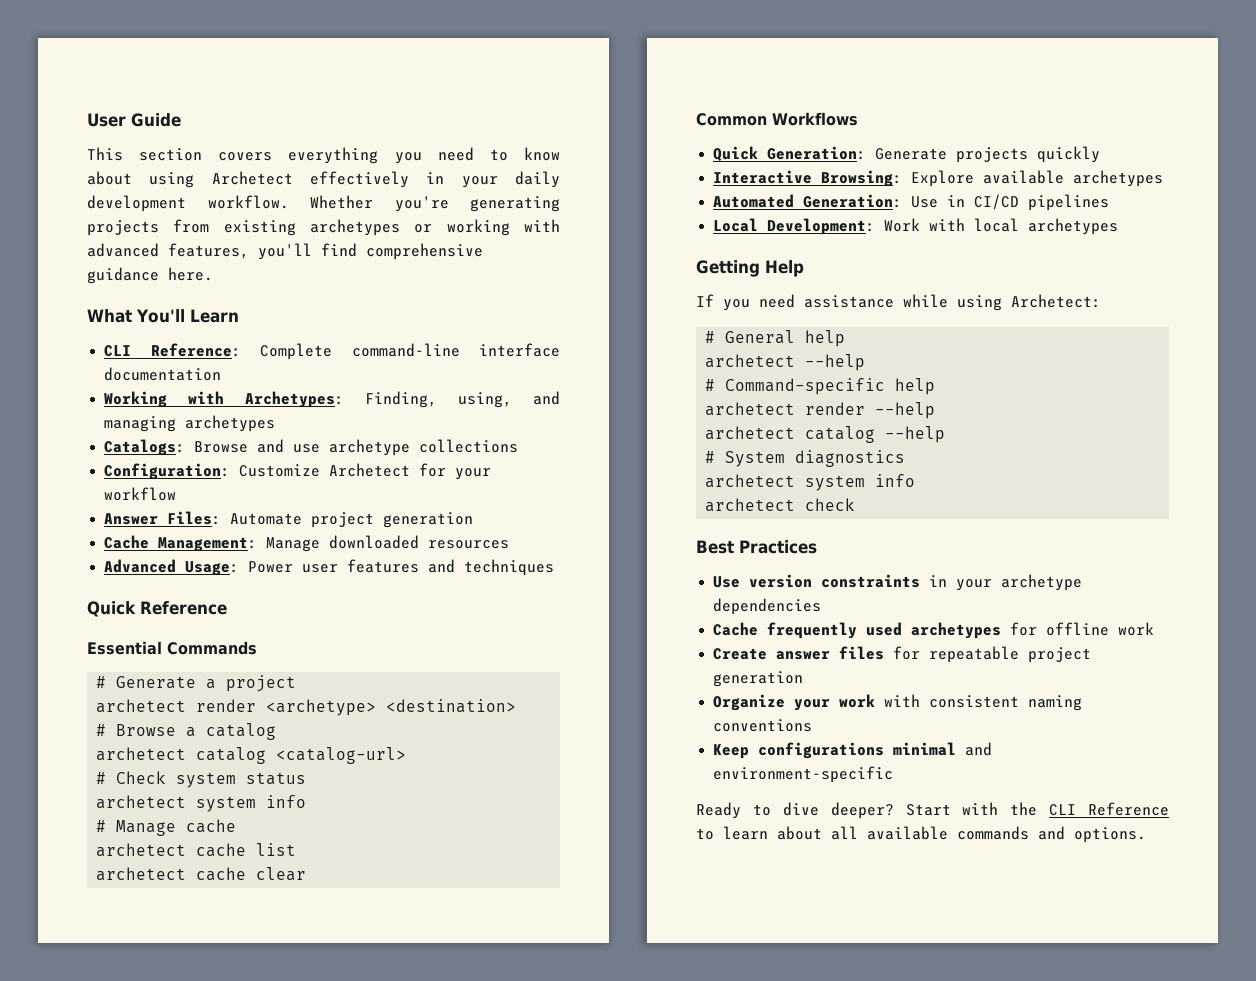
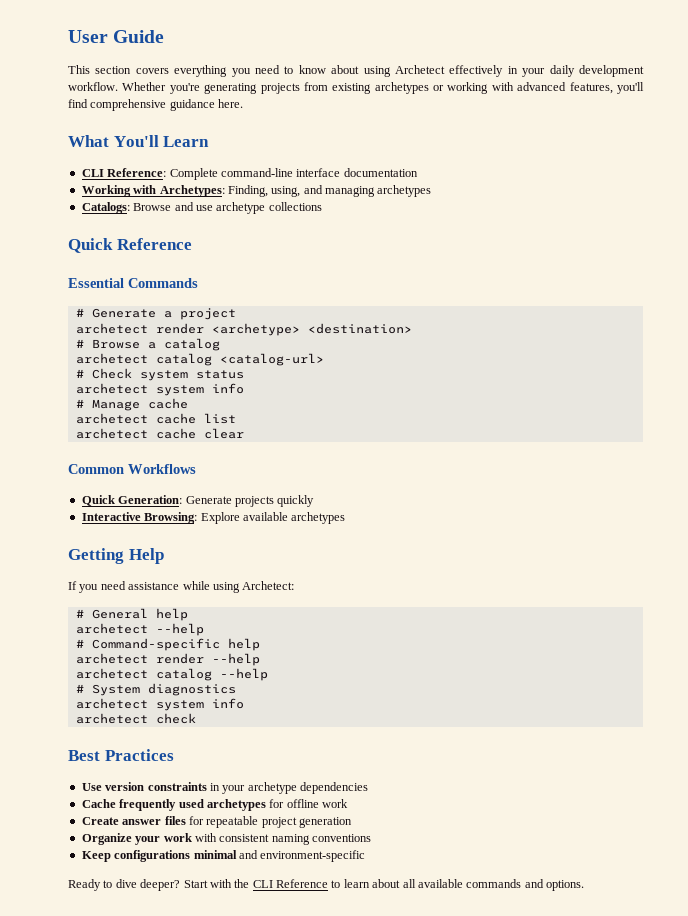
- Configuration: Customize Archetect for your workflow
- Answer Files: Automate project generation
- Cache Management: Manage downloaded resources
- Advanced Usage: Power user features and techniques
- Automated Generation: Use in CI/CD pipelines
- Local Development: Work with local archetypes

